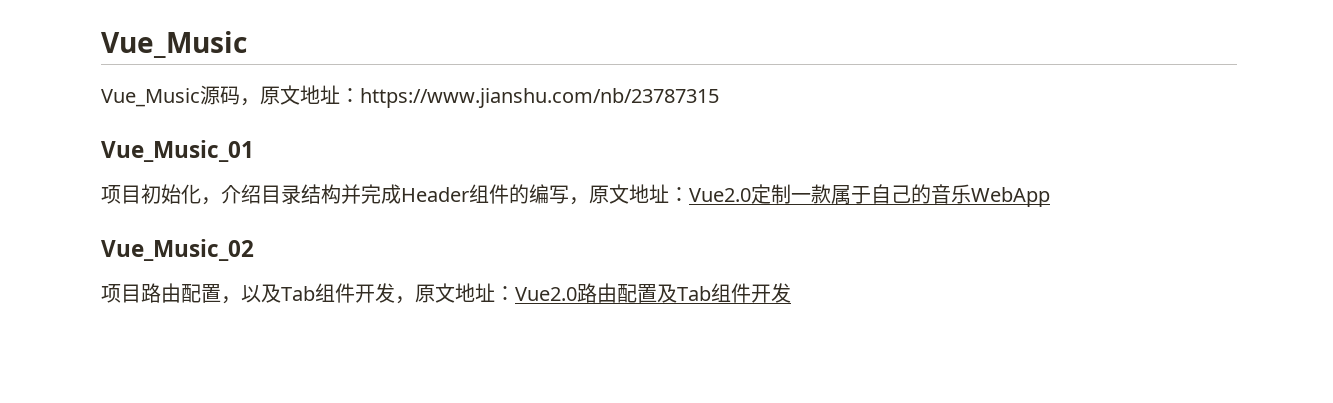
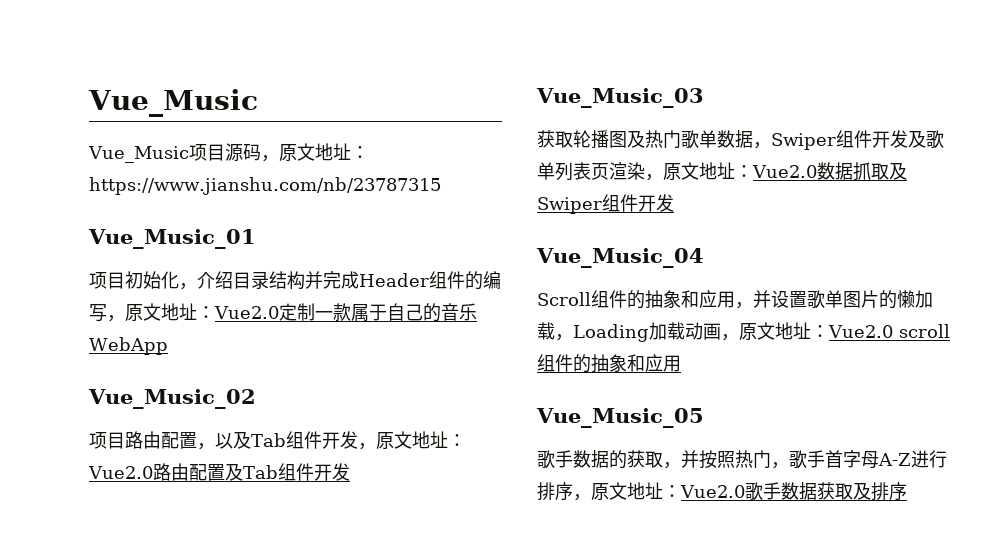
- Vue_Music源码，原文地址：https://www.jianshu.com/nb/23787315
+ Vue_Music项目源码，原文地址：https://www.jianshu.com/nb/23787315
+ Vue_Music_03
+ 获取轮播图及热门歌单数据，Swiper组件开发及歌单列表页渲染，原文地址：Vue2.0数据抓取及Swiper组件开发
+ Vue_Music_04
+ Scroll组件的抽象和应用，并设置歌单图片的懒加载，Loading加载动画，原文地址：Vue2.0 scroll组件的抽象和应用
+ Vue_Music_05
+ 歌手数据的获取，并按照热门，歌手首字母A-Z进行排序，原文地址：Vue2.0歌手数据获取及排序

